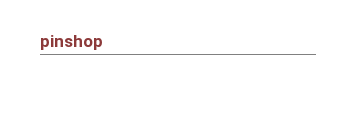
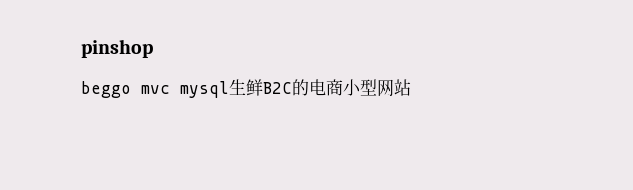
+ beggo mvc mysql生鲜B2C的电商小型网站

